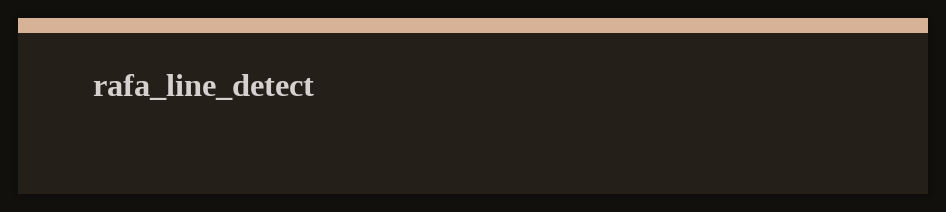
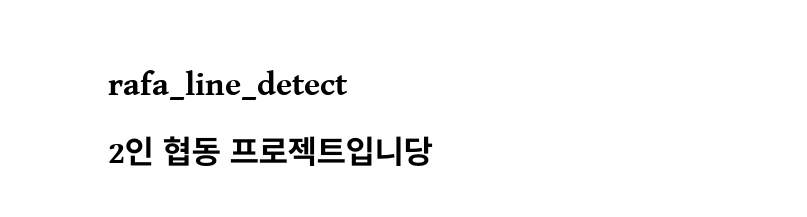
+ 2인 협동 프로젝트입니당

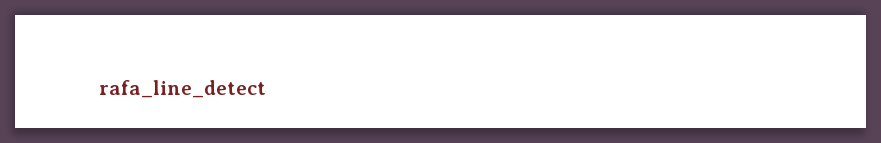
- 2인 협동 프로젝트입니당

